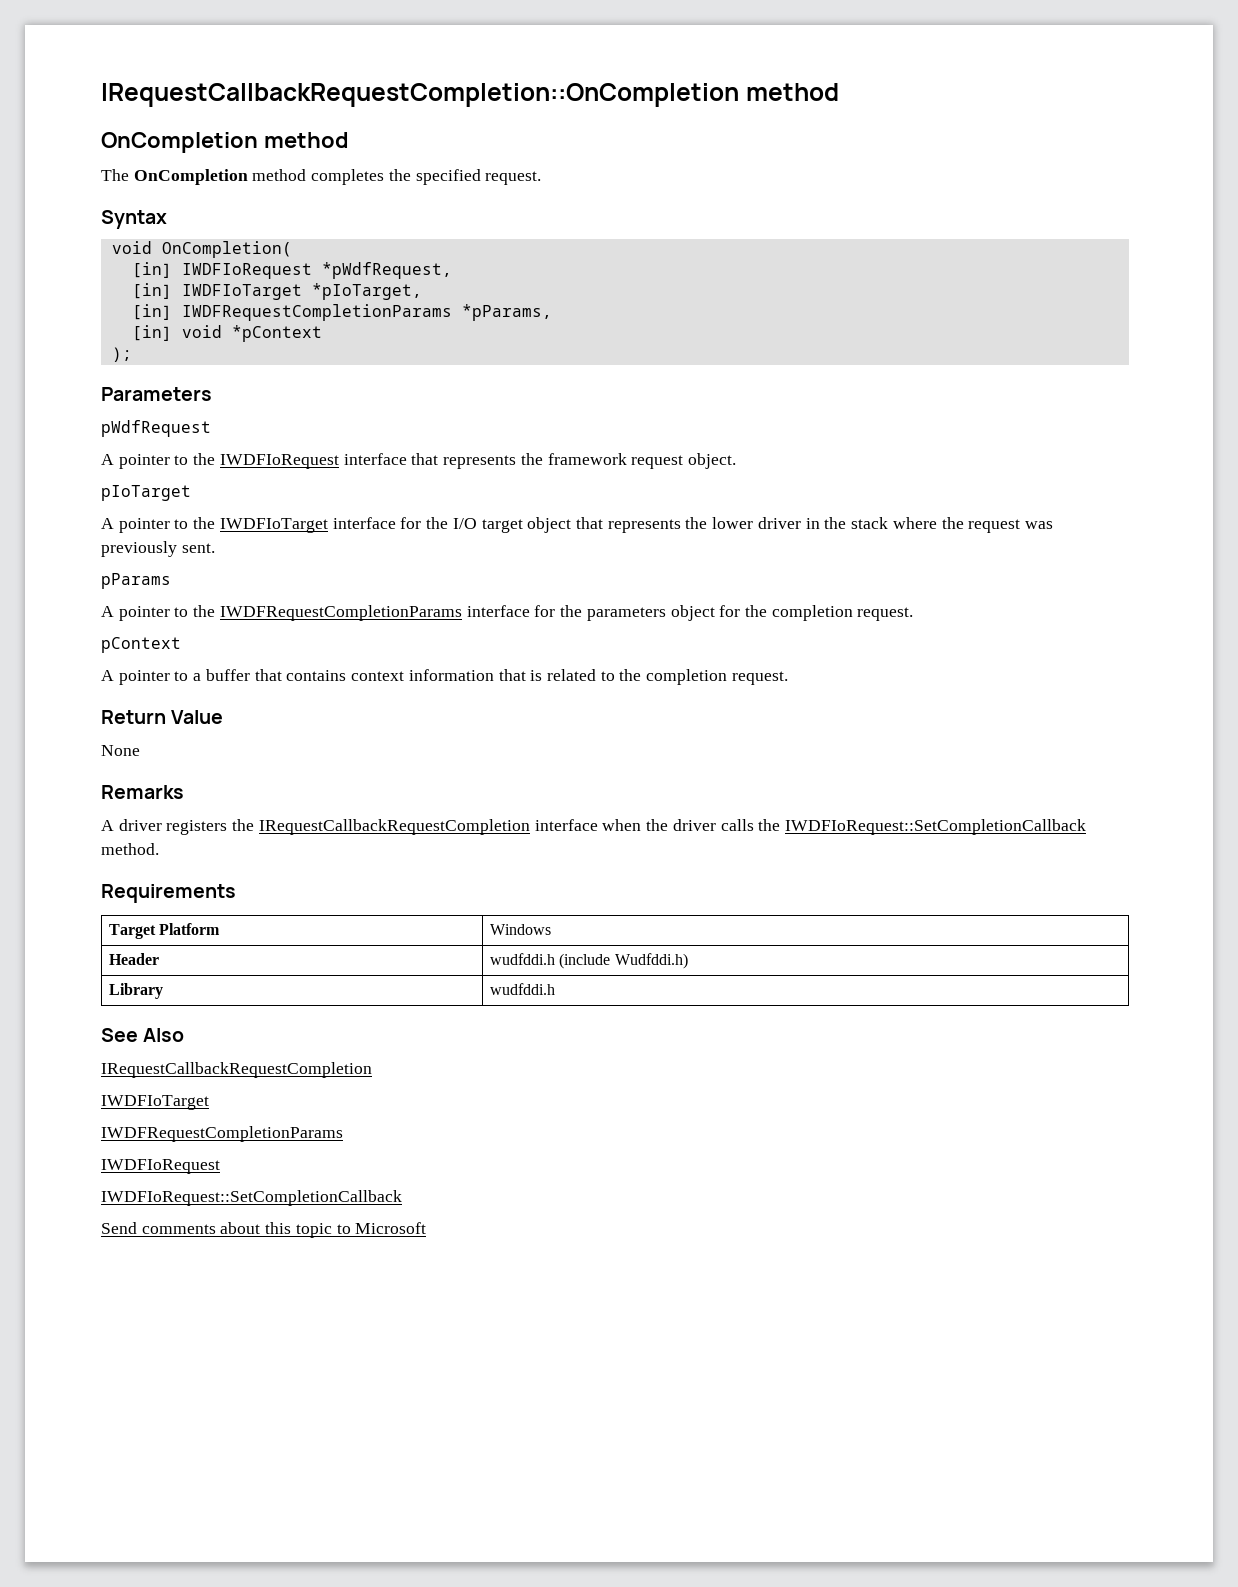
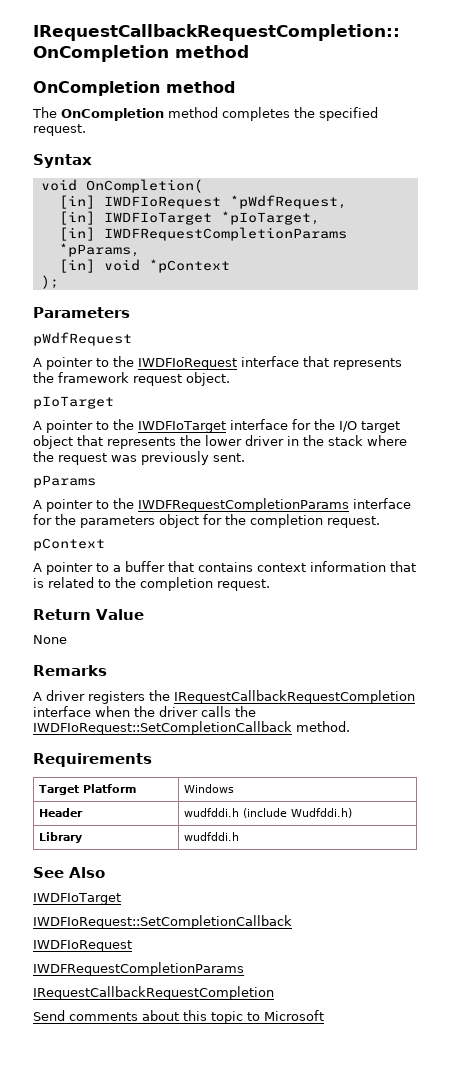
  See Also
+ IWDFIoTarget
+ IWDFIoRequest::SetCompletionCallback
+ IWDFIoRequest
+ IWDFRequestCompletionParams
  IRequestCallbackRequestCompletion
- IWDFIoTarget
- IWDFRequestCompletionParams
- IWDFIoRequest
- IWDFIoRequest::SetCompletionCallback

